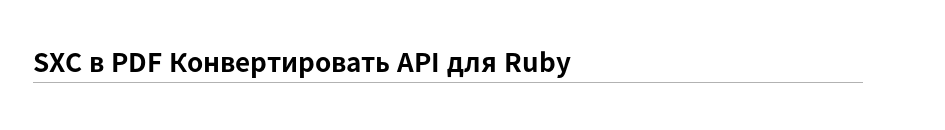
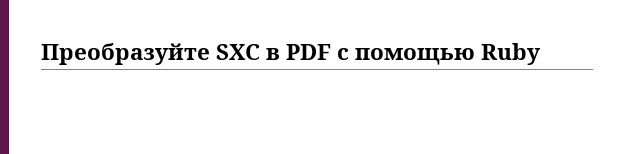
- SXC в PDF Конвертировать API для Ruby
+ Преобразуйте SXC в PDF с помощью Ruby

